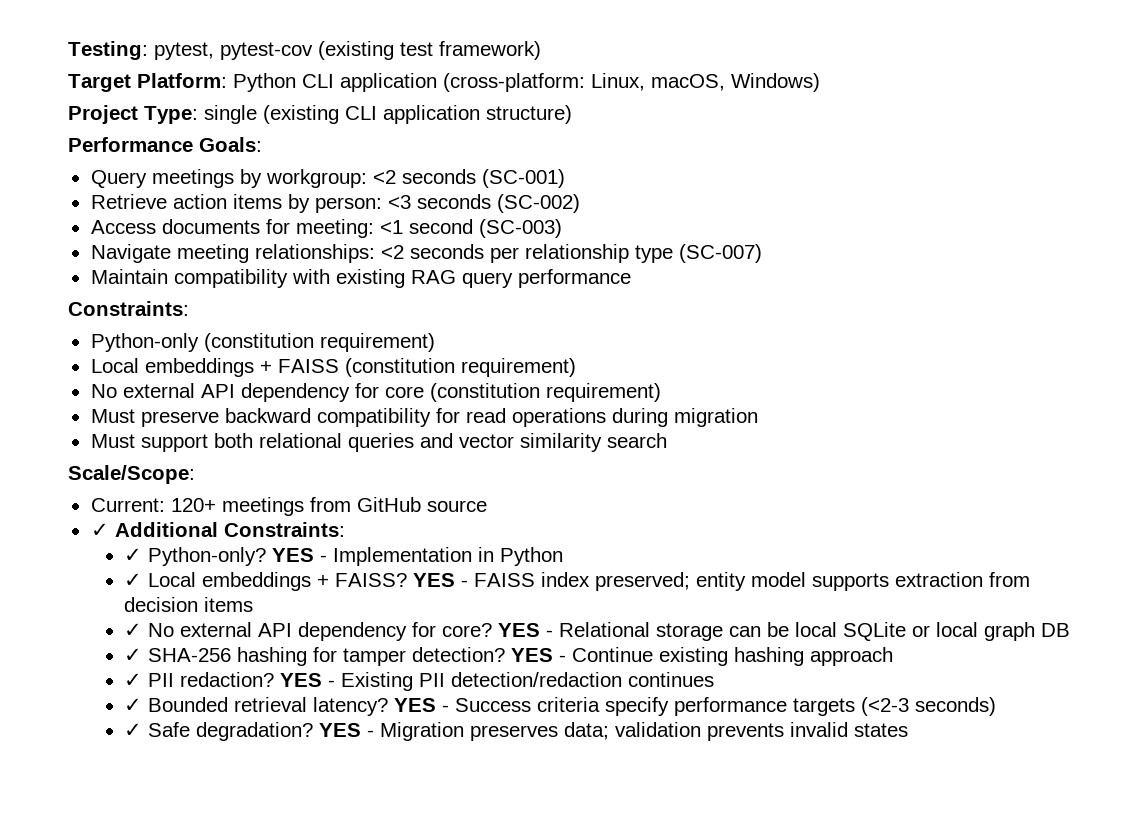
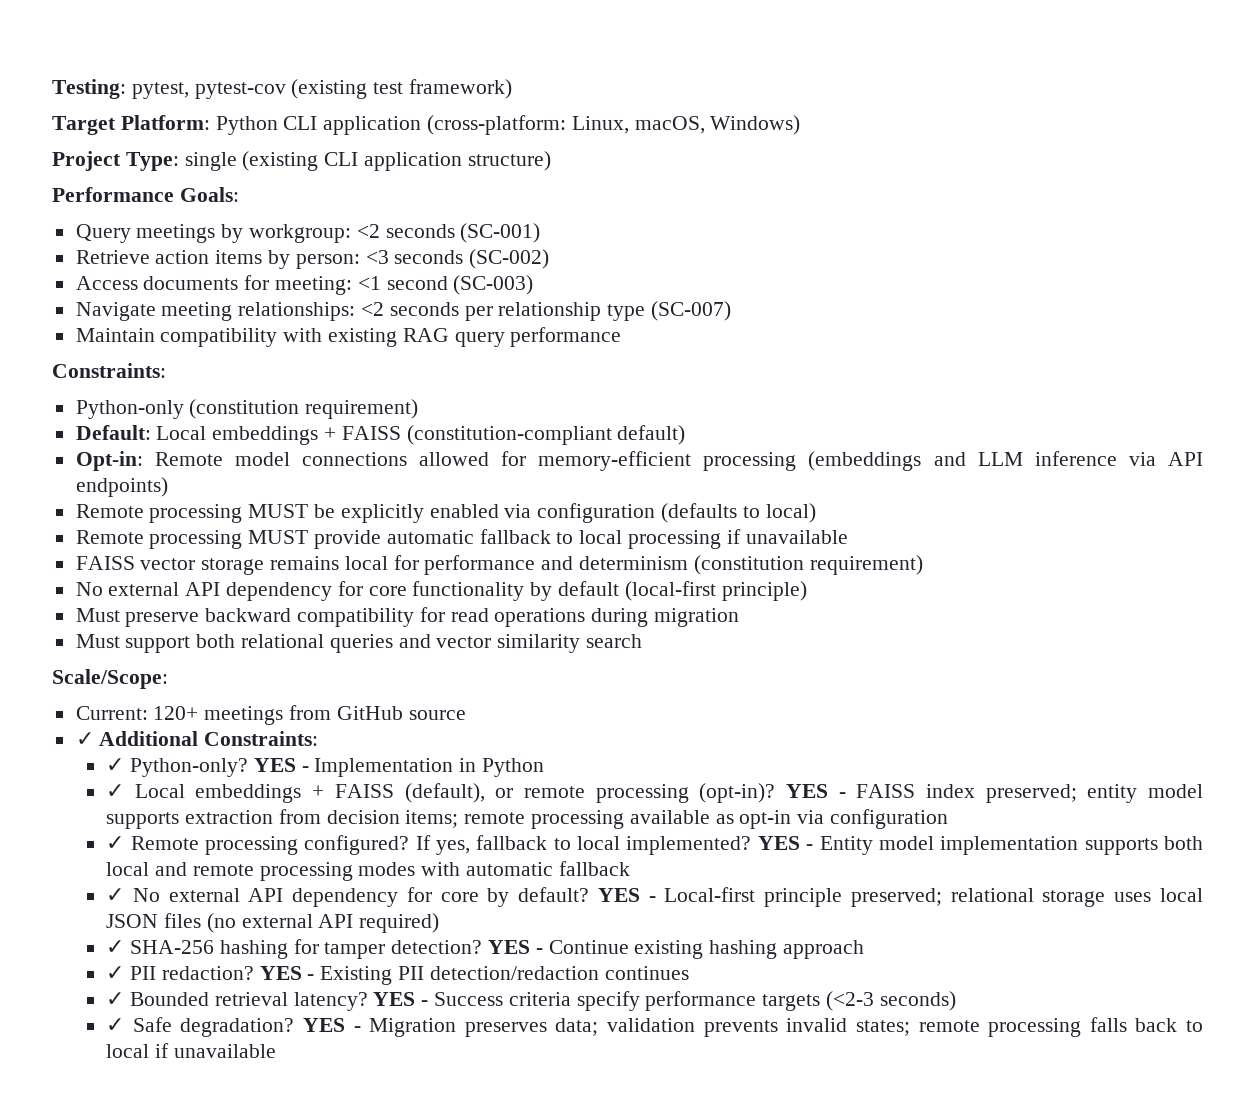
- Local embeddings + FAISS (constitution requirement)
+ Default: Local embeddings + FAISS (constitution-compliant default)
+ Opt-in: Remote model connections allowed for memory-efficient processing (embeddings and LLM inference via API endpoints)
+ Remote processing MUST be explicitly enabled via configuration (defaults to local)
+ Remote processing MUST provide automatic fallback to local processing if unavailable
+ FAISS vector storage remains local for performance and determinism (constitution requirement)
- No external API dependency for core (constitution requirement)
+ No external API dependency for core functionality by default (local-first principle)
- ✓ Local embeddings + FAISS?
+ ✓ Local embeddings + FAISS (default), or remote processing (opt-in)?
- YES - FAISS index preserved; entity model supports extraction from decision items
+ YES - FAISS index preserved; entity model supports extraction from decision items; remote processing available as opt-in via configuration
+ ✓ Remote processing configured? If yes, fallback to local implemented? YES - Entity model implementation supports both local and remote processing modes with automatic fallback
- ✓ No external API dependency for core? YES - Relational storage can be local SQLite or local graph DB
+ ✓ No external API dependency for core by default? YES - Local-first principle preserved; relational storage uses local JSON files (no external API required)
- YES - Migration preserves data; validation prevents invalid states
+ YES - Migration preserves data; validation prevents invalid states; remote processing falls back to local if unavailable

